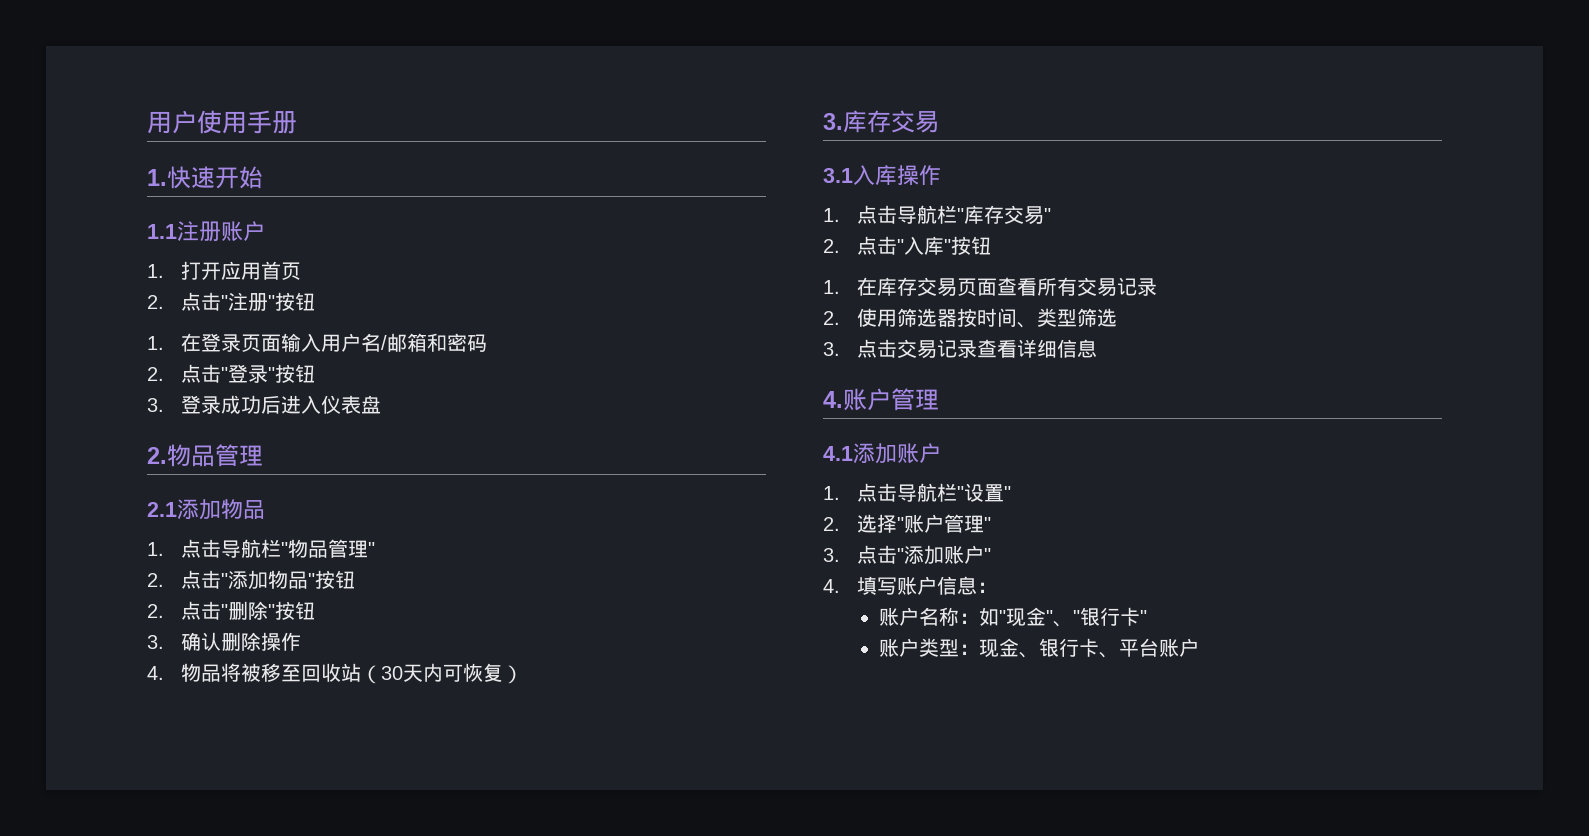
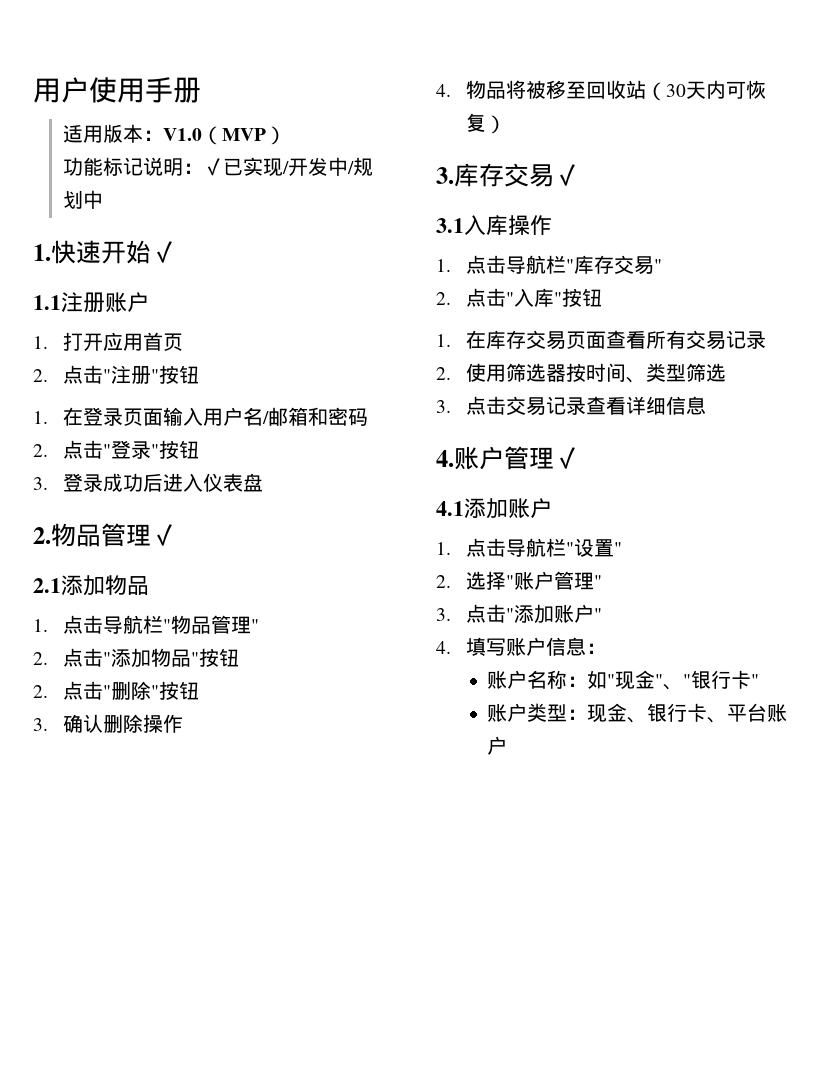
+ 适用版本：V1.0（MVP）
+ 功能标记说明：✓已实现/开发中/规划中
- 1.快速开始
+ 1.快速开始✓
- 2.物品管理
+ 2.物品管理✓
- 3.库存交易
+ 3.库存交易✓
- 4.账户管理
+ 4.账户管理✓

